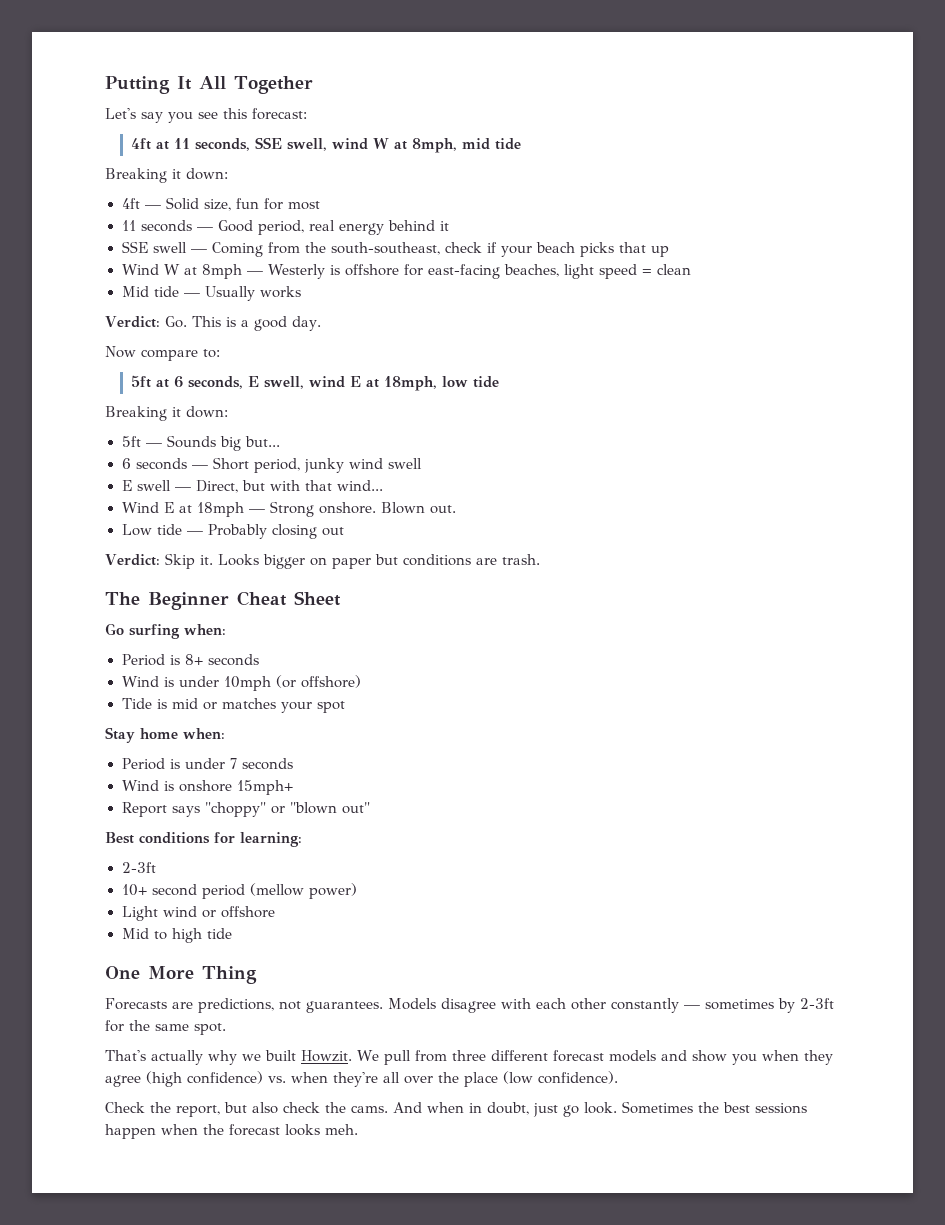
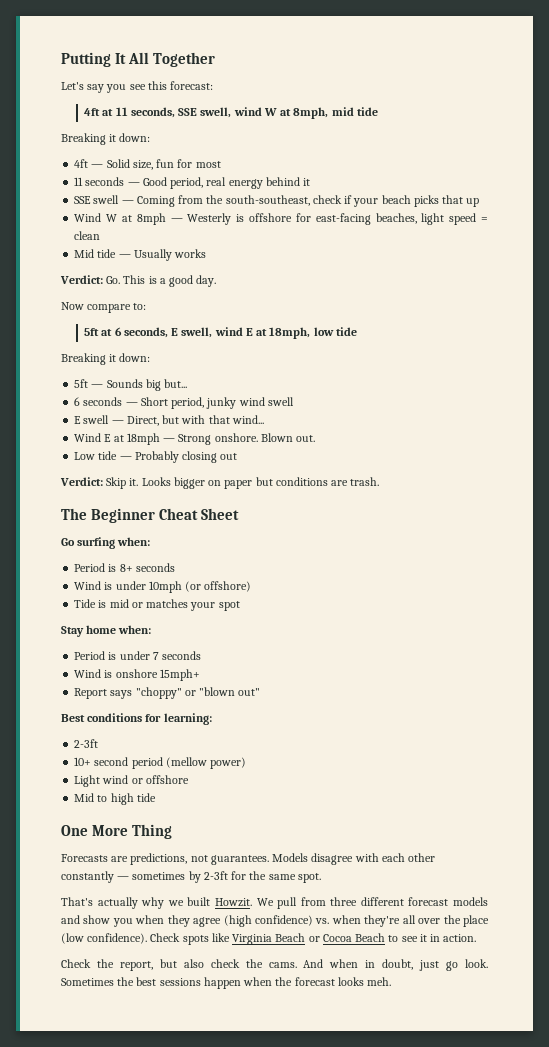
+ Check spots like Virginia Beach or Cocoa Beach to see it in action.

